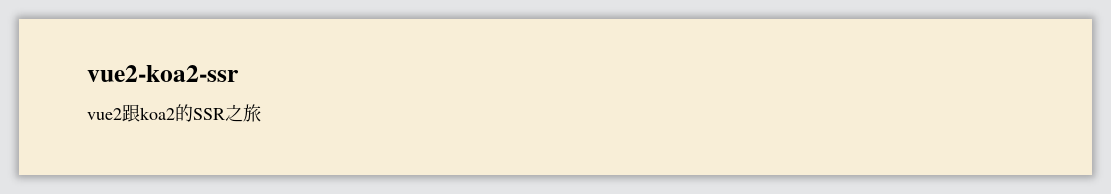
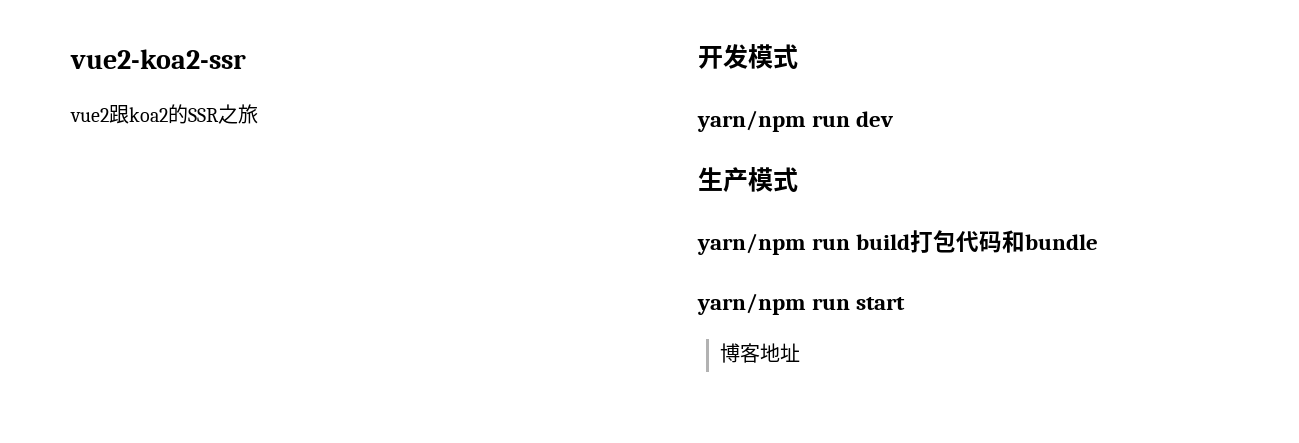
+ 开发模式
+ yarn/npm run dev
+ 生产模式
+ yarn/npm run build打包代码和bundle
+ yarn/npm run start
+ 博客地址

